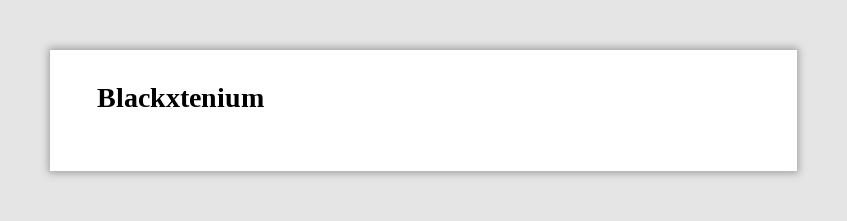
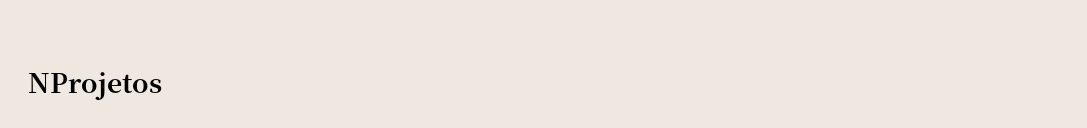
- Blackxtenium
+ NProjetos

